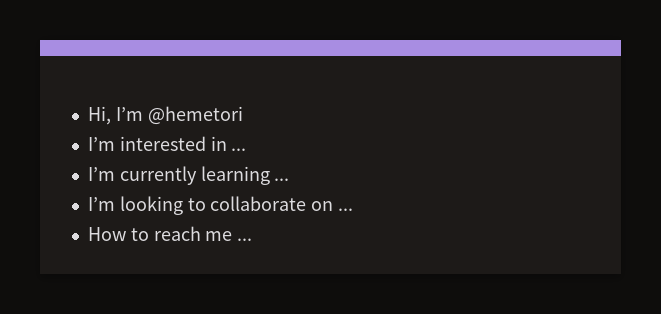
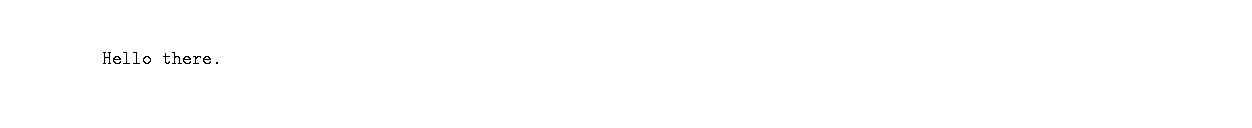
- Hi, I’m @hemetori
- I’m interested in ...
- I’m currently learning ...
- I’m looking to collaborate on ...
- How to reach me ...
+ Hello there.

